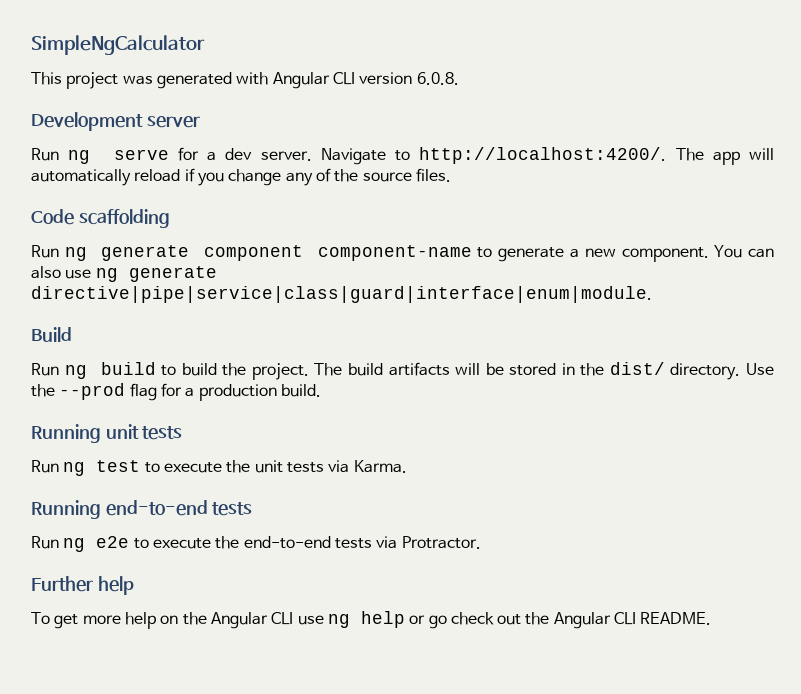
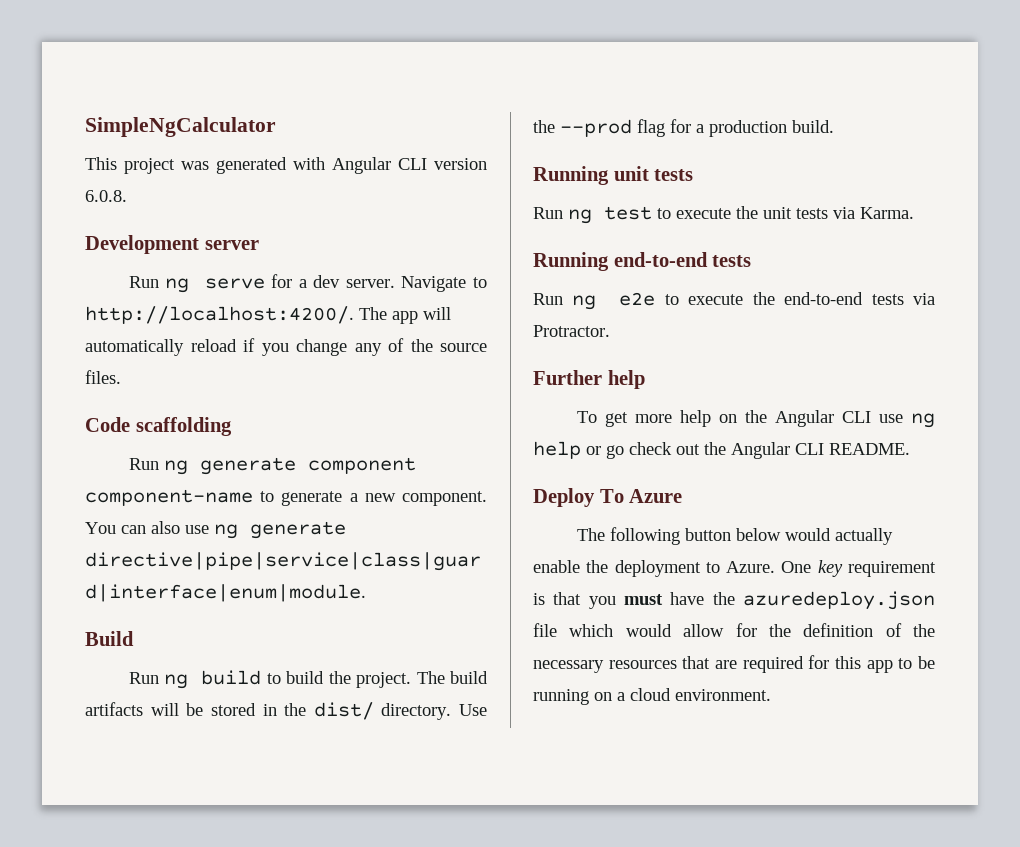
+ Deploy To Azure
+ The following button below would actually enable the deployment to Azure. One key requirement is that you must have the azuredeploy.json file which would allow for the definition of the necessary resources that are required for this app to be running on a cloud environment.

